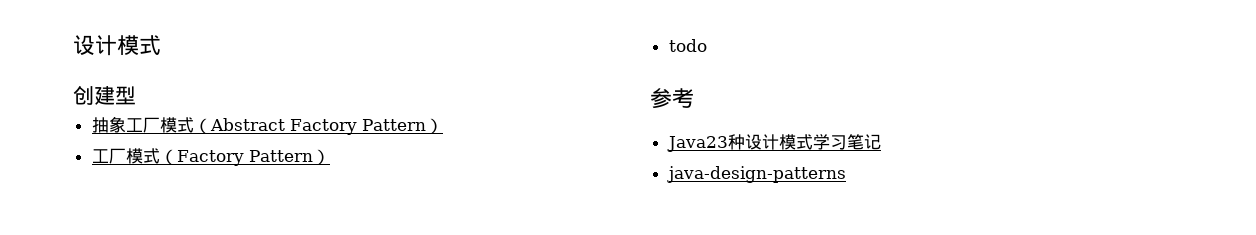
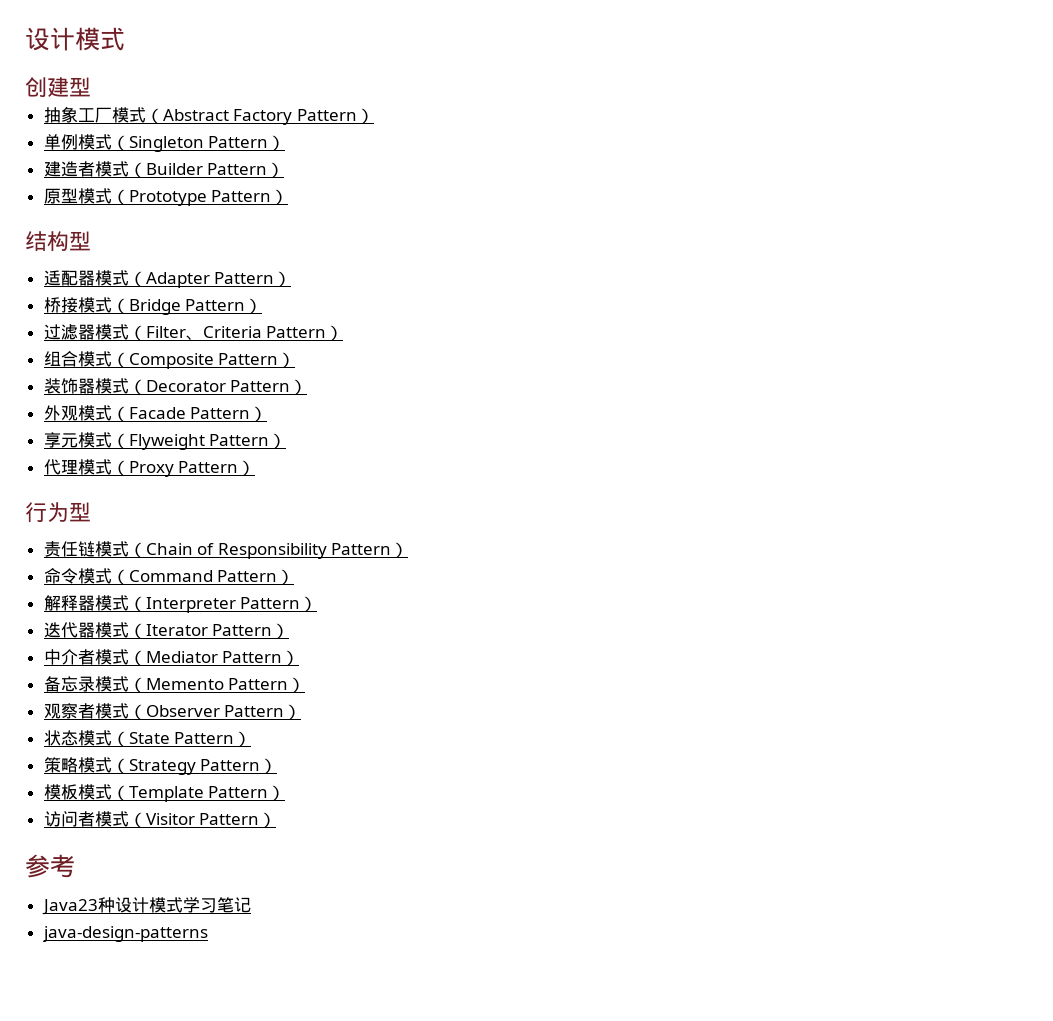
- 工厂模式（Factory Pattern）
- todo
+ 单例模式（Singleton Pattern）
+ 建造者模式（Builder Pattern）
+ 原型模式（Prototype Pattern）
+ 结构型
+ 适配器模式（Adapter Pattern）
+ 桥接模式（Bridge Pattern）
+ 过滤器模式（Filter、Criteria Pattern）
+ 组合模式（Composite Pattern）
+ 装饰器模式（Decorator Pattern）
+ 外观模式（Facade Pattern）
+ 享元模式（Flyweight Pattern）
+ 代理模式（Proxy Pattern）
+ 行为型
+ 责任链模式（Chain of Responsibility Pattern）
+ 命令模式（Command Pattern）
+ 解释器模式（Interpreter Pattern）
+ 迭代器模式（Iterator Pattern）
+ 中介者模式（Mediator Pattern）
+ 备忘录模式（Memento Pattern）
+ 观察者模式（Observer Pattern）
+ 状态模式（State Pattern）
+ 策略模式（Strategy Pattern）
+ 模板模式（Template Pattern）
+ 访问者模式（Visitor Pattern）

